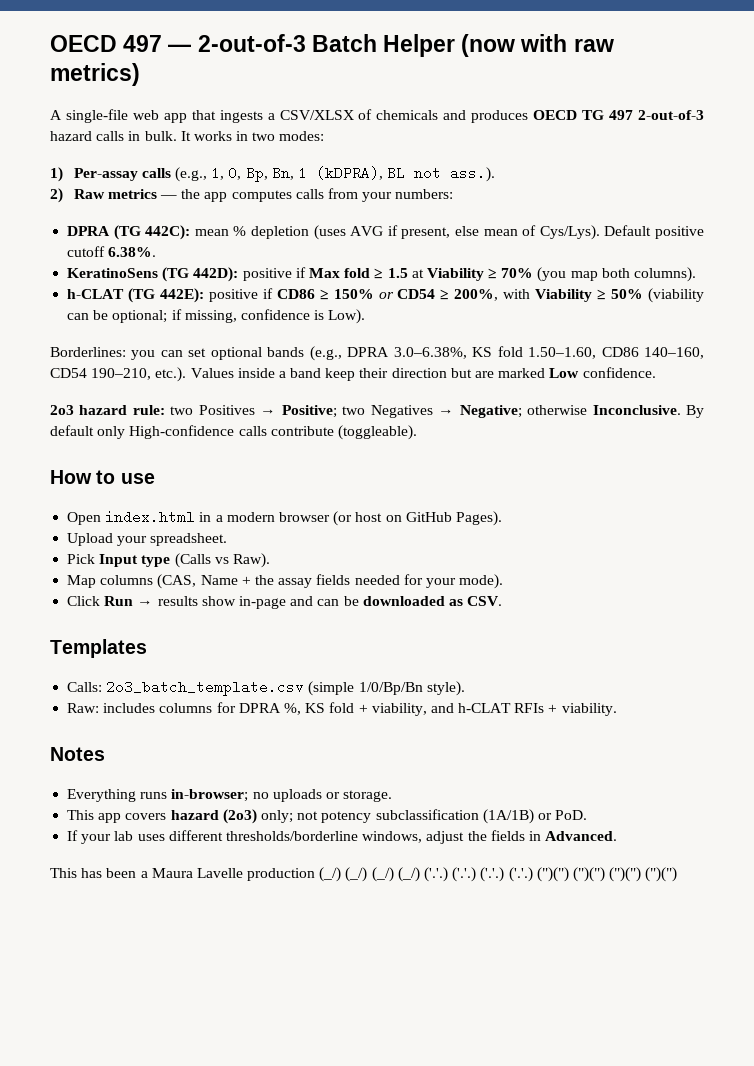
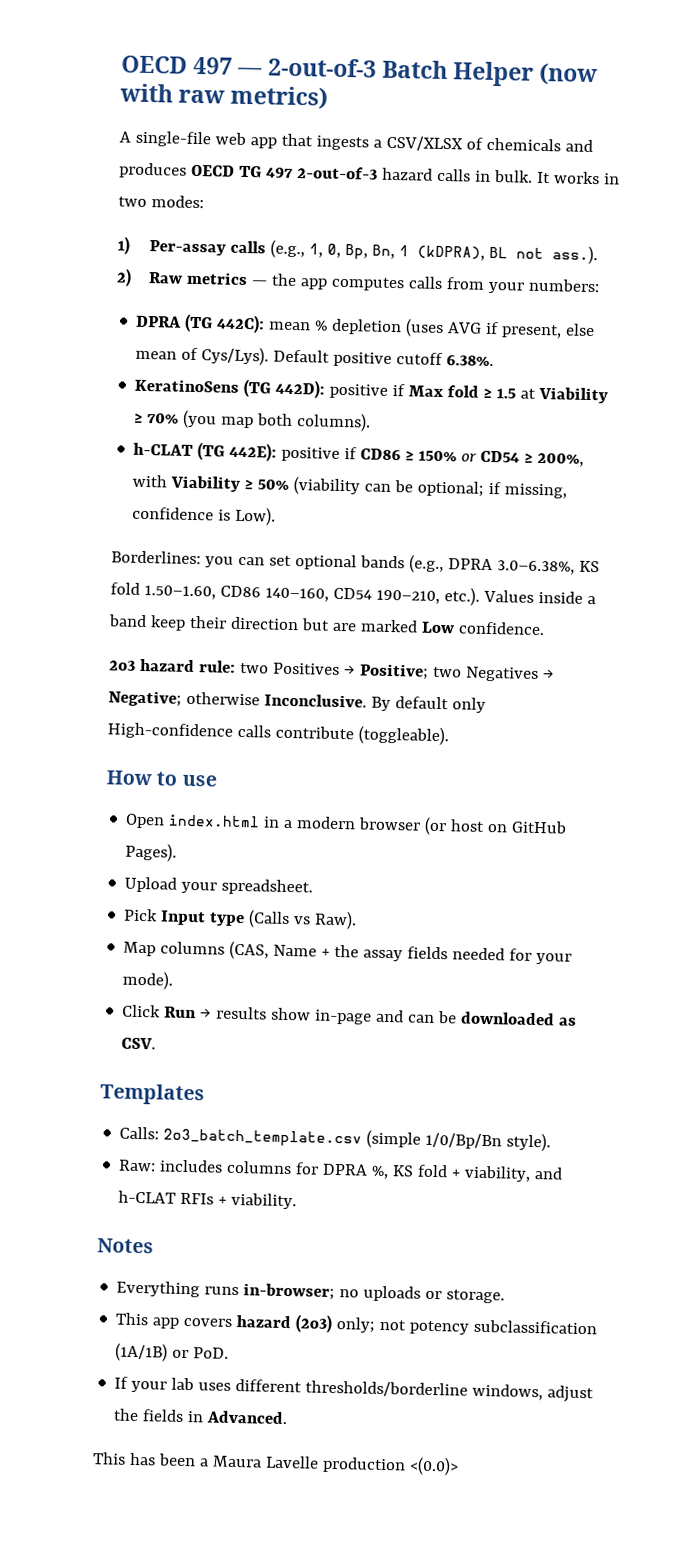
- This has been a Maura Lavelle production (_/) (_/) (_/) (_/) ('.'.) ('.'.) ('.'.) ('.'.) (")(") (")(") (")(") (")(")
+ This has been a Maura Lavelle production <(0.0)>

